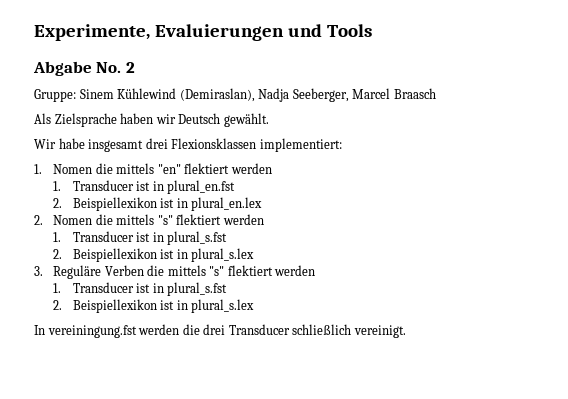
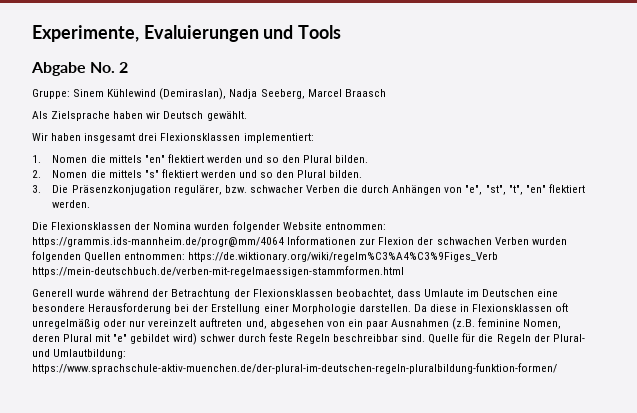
- Gruppe: Sinem Kühlewind (Demiraslan), Nadja Seeberger, Marcel Braasch
+ Gruppe: Sinem Kühlewind (Demiraslan), Nadja Seeberg, Marcel Braasch
- Wir habe insgesamt drei Flexionsklassen implementiert:
+ Wir haben insgesamt drei Flexionsklassen implementiert:
- 1. Nomen die mittels "en" flektiert werden
- 1. Transducer ist in plural_en.fst
- 2. Beispiellexikon ist in plural_en.lex
+ 1. Nomen die mittels "en" flektiert werden und so den Plural bilden.
- 2. Nomen die mittels "s" flektiert werden
- 1. Transducer ist in plural_s.fst
- 2. Beispiellexikon ist in plural_s.lex
- 3. Reguläre Verben die mittels "s" flektiert werden
- 1. Transducer ist in plural_s.fst
- 2. Beispiellexikon ist in plural_s.lex
- In vereiningung.fst werden die drei Transducer schließlich vereinigt.
+ 2. Nomen die mittels "s" flektiert werden und so den Plural bilden.
+ 3. Die Präsenzkonjugation regulärer, bzw. schwacher Verben die durch Anhängen von "e", "st", "t", "en" flektiert werden.
+ Die Flexionsklassen der Nomina wurden folgender Website entnommen: https://grammis.ids-mannheim.de/progr@mm/4064 Informationen zur Flexion der schwachen Verben wurden folgenden Quellen entnommen: https://de.wiktionary.org/wiki/regelm%C3%A4%C3%9Figes_Verb https://mein-deutschbuch.de/verben-mit-regelmaessigen-stammformen.html
+ Generell wurde während der Betrachtung der Flexionsklassen beobachtet, dass Umlaute im Deutschen eine besondere Herausforderung bei der Erstellung einer Morphologie darstellen. Da diese in Flexionsklassen oft unregelmäßig oder nur vereinzelt auftreten und, abgesehen von ein paar Ausnahmen (z.B. feminine Nomen, deren Plural mit "e" gebildet wird) schwer durch feste Regeln beschreibbar sind. Quelle für die Regeln der Plural- und Umlautbildung: https://www.sprachschule-aktiv-muenchen.de/der-plural-im-deutschen-regeln-pluralbildung-funktion-formen/

